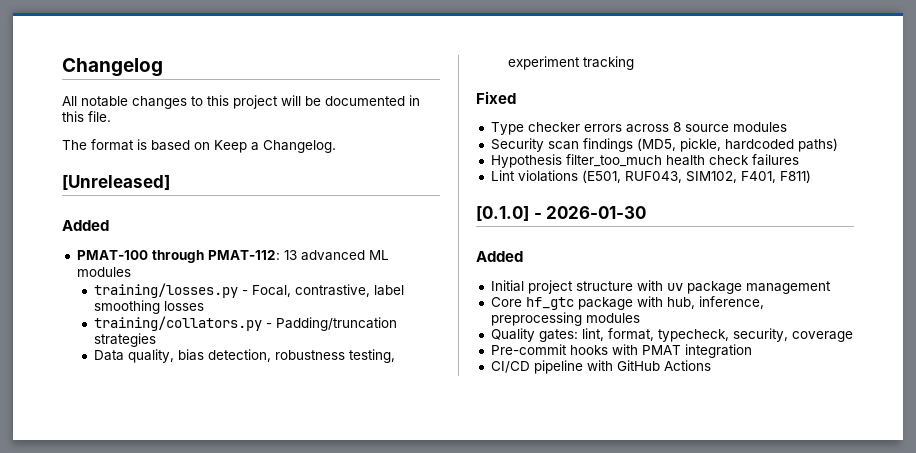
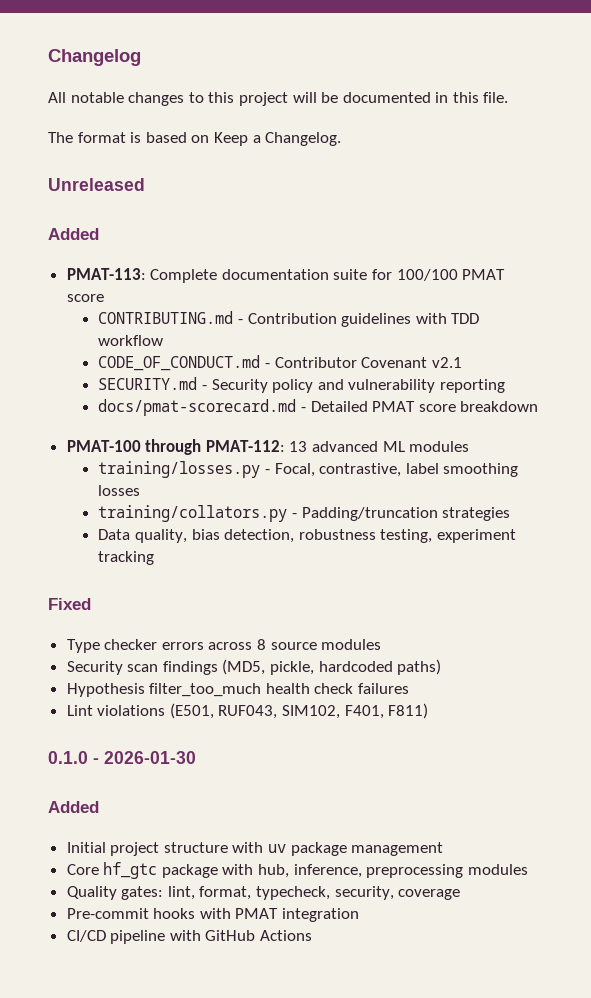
- [Unreleased]
+ Unreleased
  Added
+ PMAT-113: Complete documentation suite for 100/100 PMAT score
+ CONTRIBUTING.md - Contribution guidelines with TDD workflow
+ CODE_OF_CONDUCT.md - Contributor Covenant v2.1
+ SECURITY.md - Security policy and vulnerability reporting
+ docs/pmat-scorecard.md - Detailed PMAT score breakdown
- [0.1.0] - 2026-01-30
+ 0.1.0 - 2026-01-30

